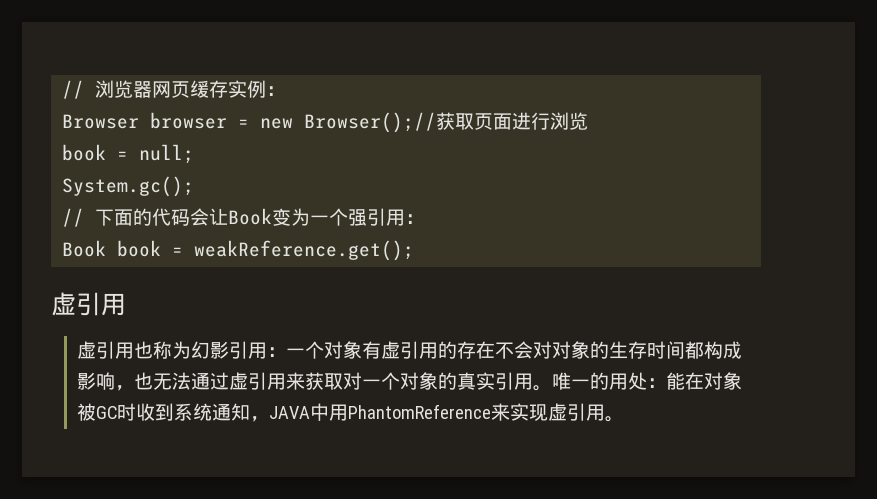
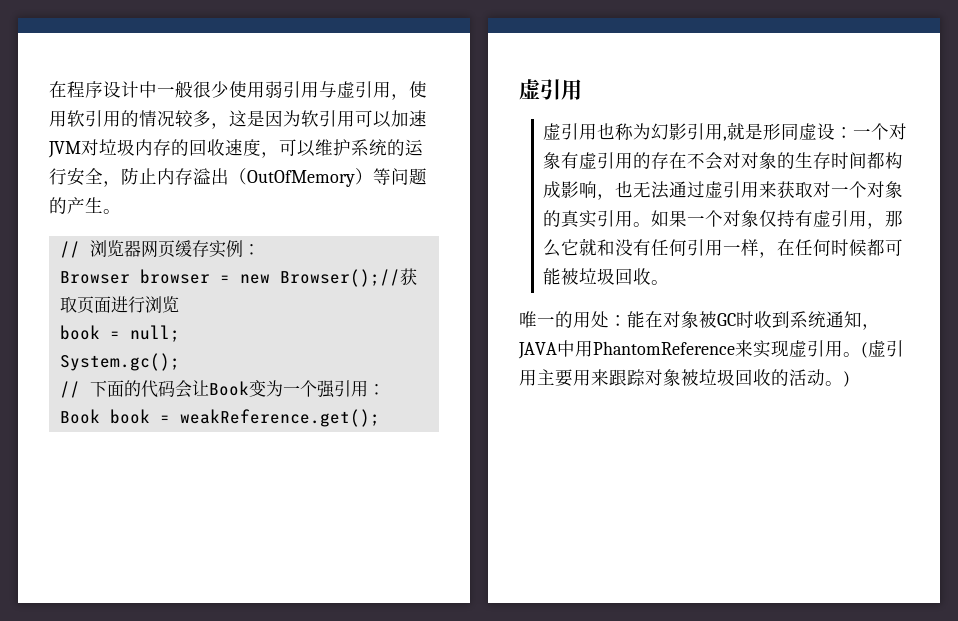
+ 在程序设计中一般很少使用弱引用与虚引用，使用软引用的情况较多，这是因为软引用可以加速JVM对垃圾内存的回收速度，可以维护系统的运行安全，防止内存溢出（OutOfMemory）等问题的产生。
- 虚引用也称为幻影引用：一个对象有虚引用的存在不会对对象的生存时间都构成影响，也无法通过虚引用来获取对一个对象的真实引用。唯一的用处：能在对象被GC时收到系统通知，JAVA中用PhantomReference来实现虚引用。
+ 虚引用也称为幻影引用,就是形同虚设：一个对象有虚引用的存在不会对对象的生存时间都构成影响，也无法通过虚引用来获取对一个对象的真实引用。如果一个对象仅持有虚引用，那么它就和没有任何引用一样，在任何时候都可能被垃圾回收。
+ 唯一的用处：能在对象被GC时收到系统通知，JAVA中用PhantomReference来实现虚引用。
+ (虚引用主要用来跟踪对象被垃圾回收的活动。)

